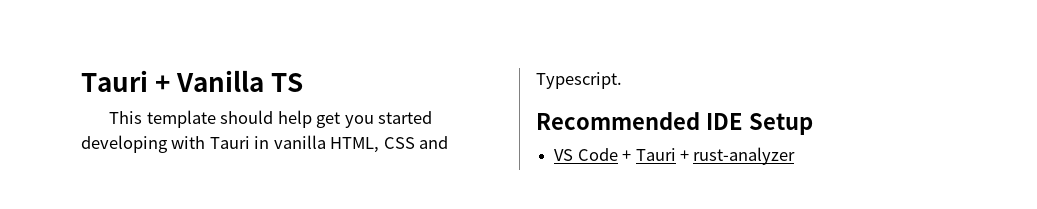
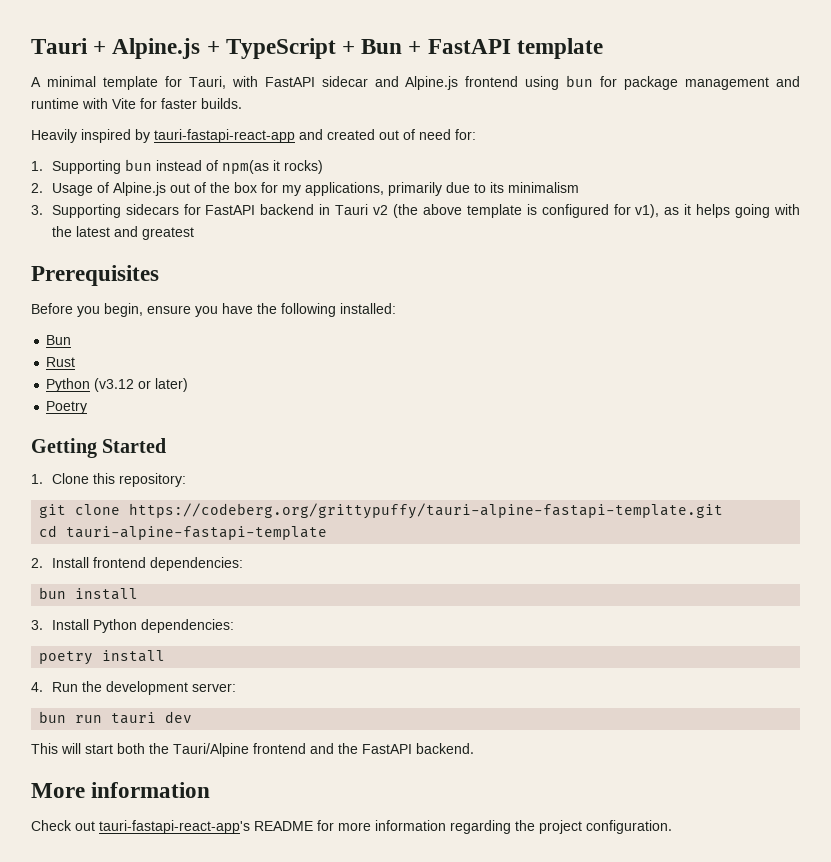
- Tauri + Vanilla TS
- This template should help get you started developing with Tauri in vanilla HTML, CSS and Typescript.
- Recommended IDE Setup
- VS Code + Tauri + rust-analyzer
+ Tauri + Alpine.js + TypeScript + Bun + FastAPI template
+ A minimal template for Tauri, with FastAPI sidecar and Alpine.js frontend using bun for package management and runtime with Vite for faster builds.
+ Heavily inspired by tauri-fastapi-react-app and created out of need for:
+ 1. Supporting bun instead of npm(as it rocks)
+ 2. Usage of Alpine.js out of the box for my applications, primarily due to its minimalism
+ 3. Supporting sidecars for FastAPI backend in Tauri v2 (the above template is configured for v1), as it helps going with the latest and greatest
+ Prerequisites
+ Before you begin, ensure you have the following installed:
+ Bun
+ Rust
+ Python (v3.12 or later)
+ Poetry
+ Getting Started
+ 1. Clone this repository:
+ git clone https://codeberg.org/grittypuffy/tauri-alpine-fastapi-template.git
+ cd tauri-alpine-fastapi-template
+ 2. Install frontend dependencies:
+ bun install
+ 3. Install Python dependencies:
+ poetry install
+ 4. Run the development server:
+ bun run tauri dev
+ This will start both the Tauri/Alpine frontend and the FastAPI backend.
+ More information
+ Check out tauri-fastapi-react-app's README for more information regarding the project configuration.

